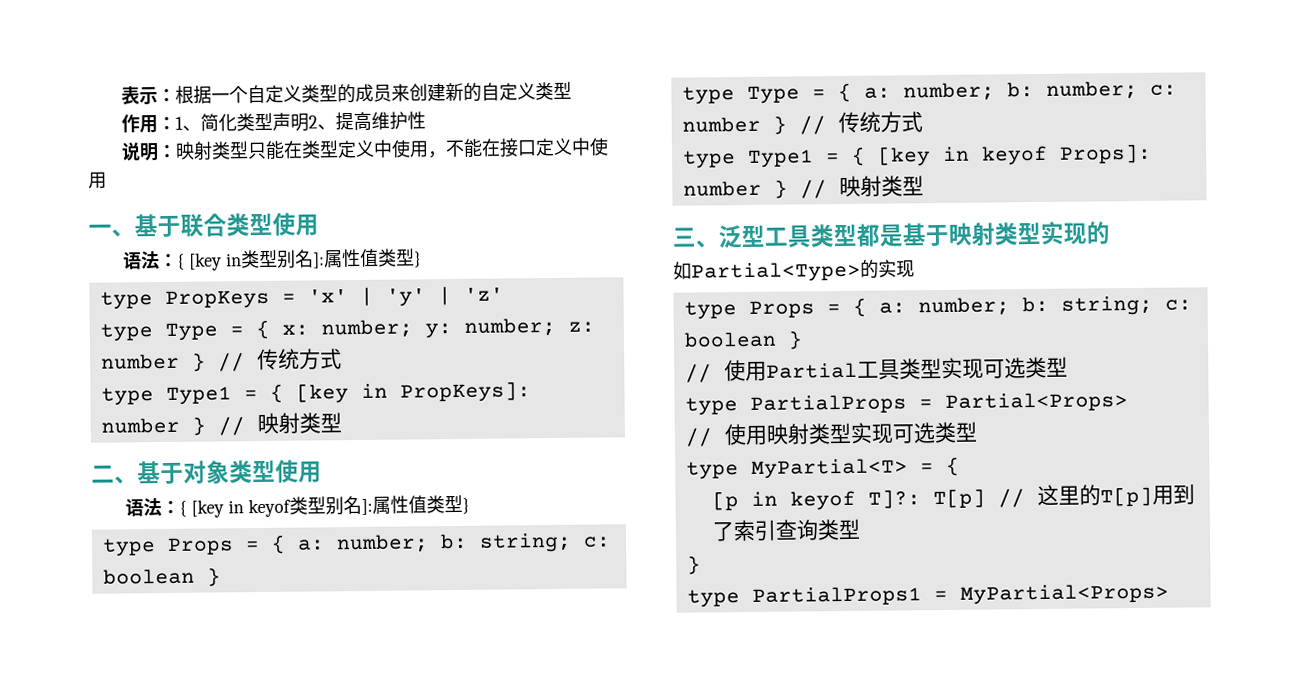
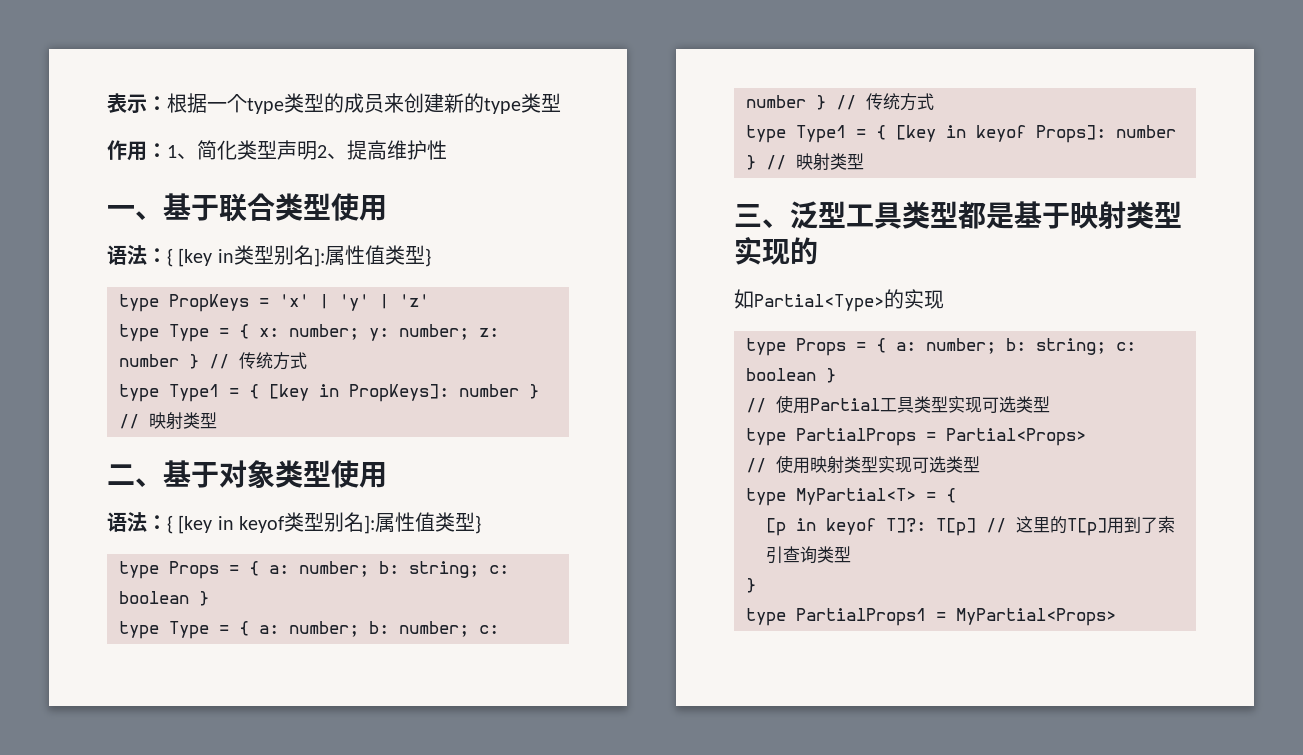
- 表示：根据一个自定义类型的成员来创建新的自定义类型
+ 表示：根据一个type类型的成员来创建新的type类型
- 说明：映射类型只能在类型定义中使用，不能在接口定义中使用

